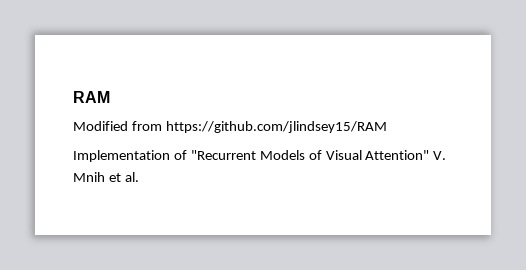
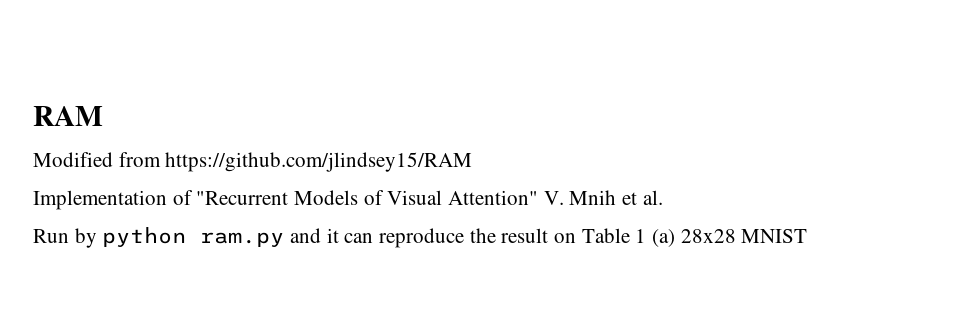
+ Run by python ram.py and it can reproduce the result on Table 1 (a) 28x28 MNIST

